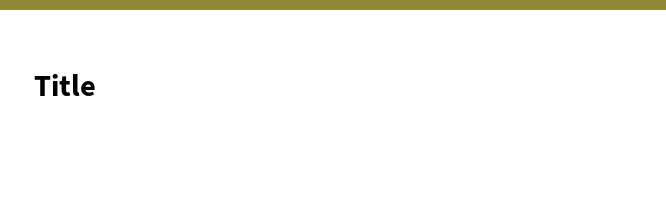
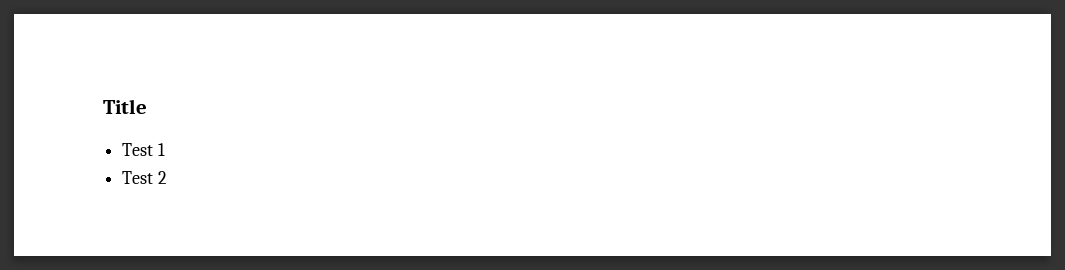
+ Test 1
+ Test 2

